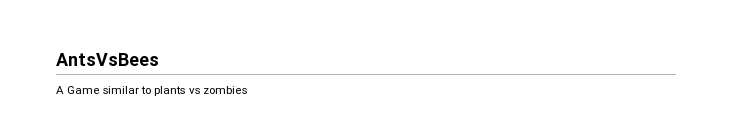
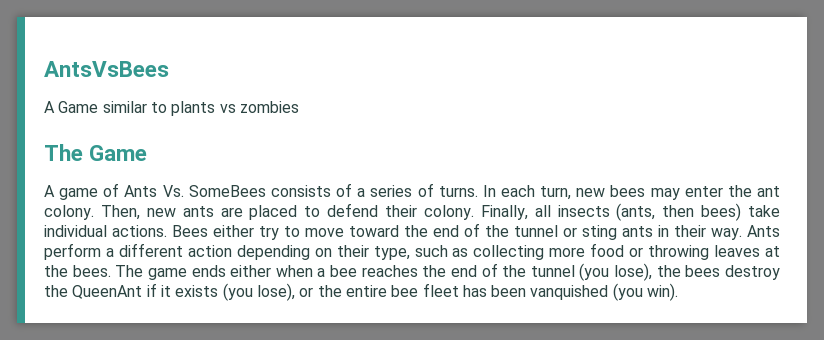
+ The Game
+ A game of Ants Vs. SomeBees consists of a series of turns. In each turn, new bees may enter the ant colony. Then, new ants are placed to defend their colony. Finally, all insects (ants, then bees) take individual actions. Bees either try to move toward the end of the tunnel or sting ants in their way. Ants perform a different action depending on their type, such as collecting more food or throwing leaves at the bees. The game ends either when a bee reaches the end of the tunnel (you lose), the bees destroy the QueenAnt if it exists (you lose), or the entire bee fleet has been vanquished (you win).

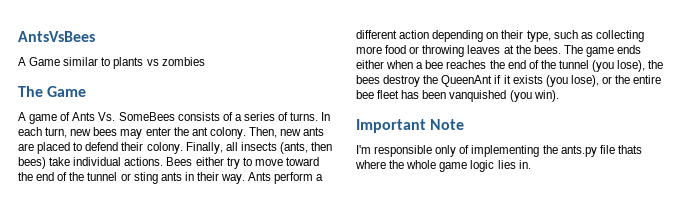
+ Important Note
+ I'm responsible only of implementing the ants.py file thats where the whole game logic lies in.

